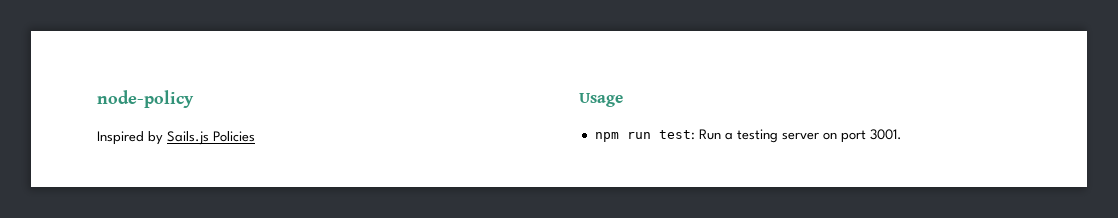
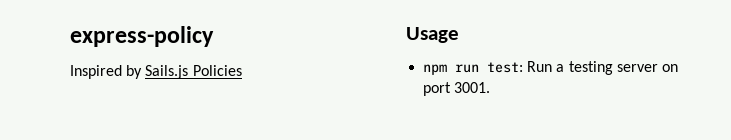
- node-policy
+ express-policy

